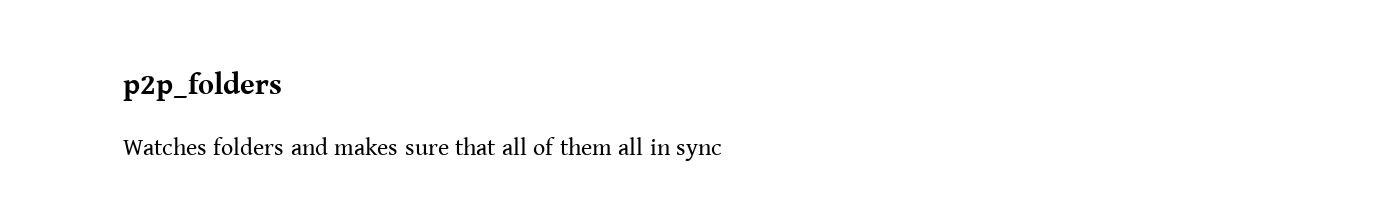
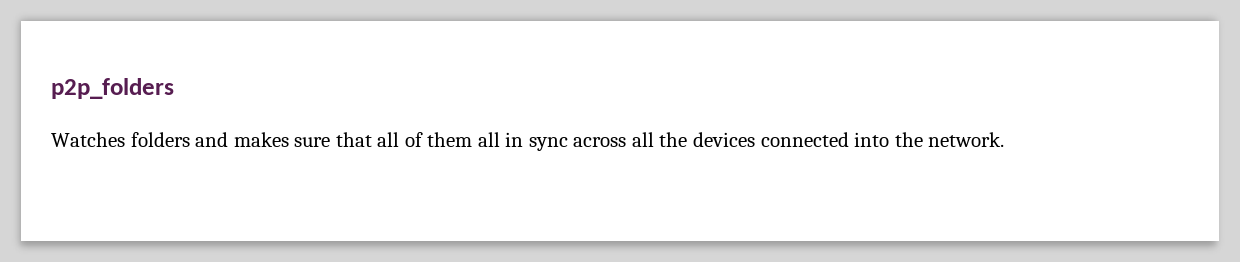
- Watches folders and makes sure that all of them all in sync
+ Watches folders and makes sure that all of them all in sync across all the devices connected into the network.

